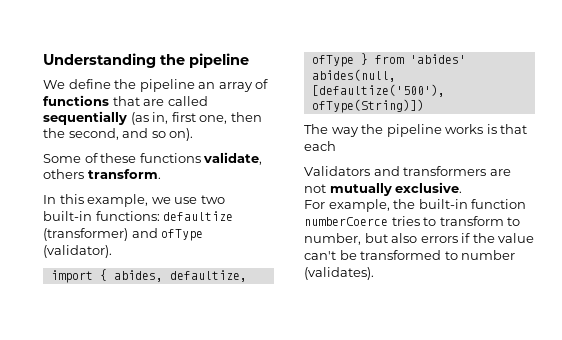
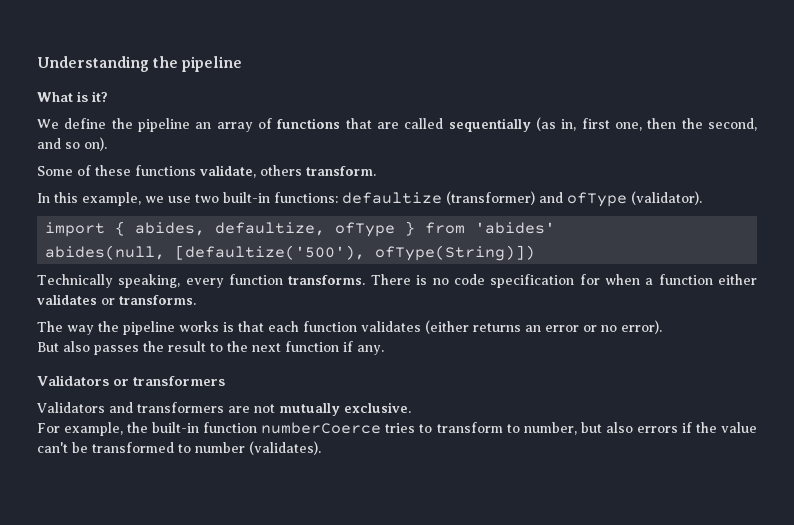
+ What is it?
+ Technically speaking, every function transforms. There is no code specification for when a function either validates or transforms.
- The way the pipeline works is that each
+ The way the pipeline works is that each function validates (either returns an error or no error).
+ But also passes the result to the next function if any.
+ Validators or transformers

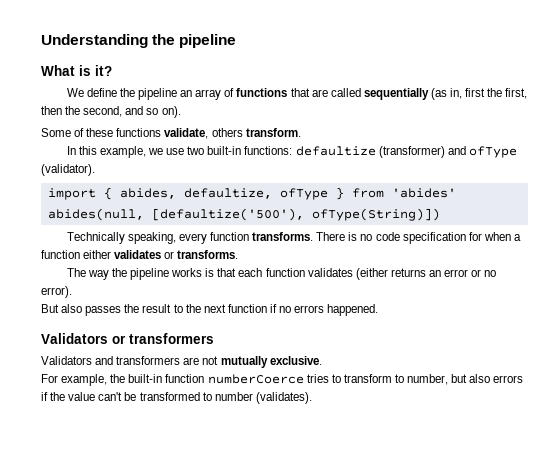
- We define the pipeline an array of functions that are called sequentially (as in, first one, then the second, and so on).
+ We define the pipeline an array of functions that are called sequentially (as in, first the first, then the second, and so on).
- But also passes the result to the next function if any.
+ But also passes the result to the next function if no errors happened.

